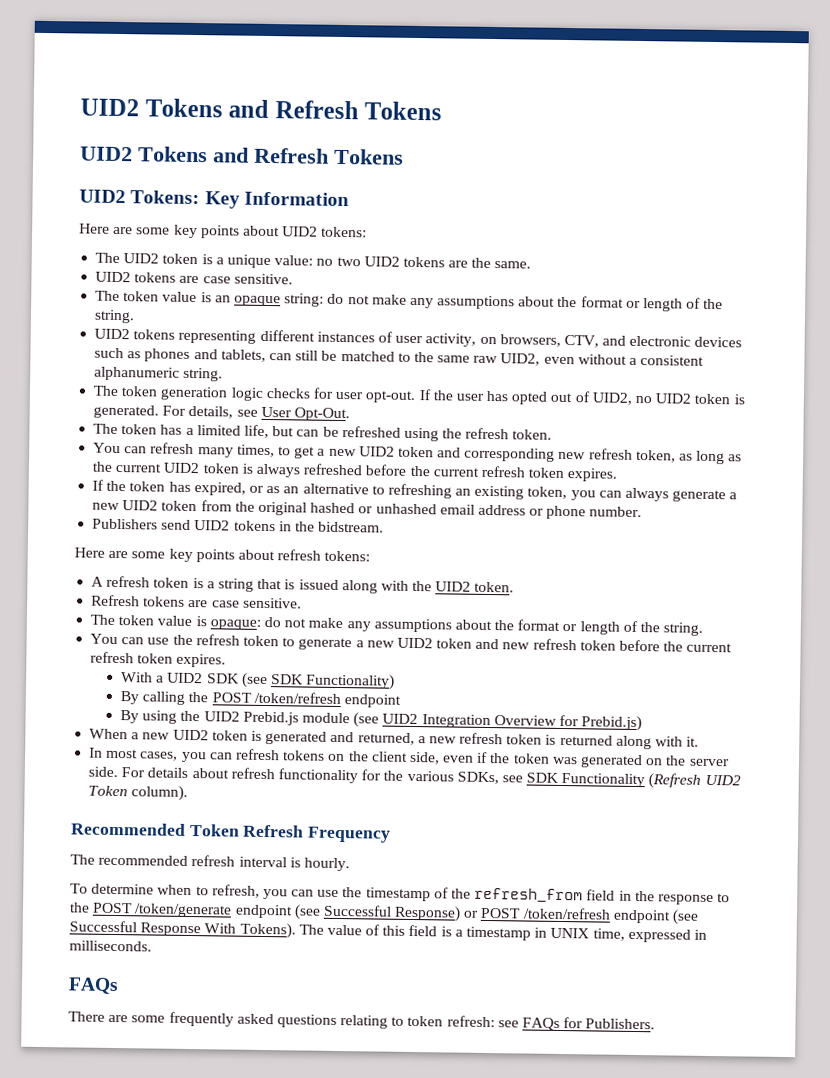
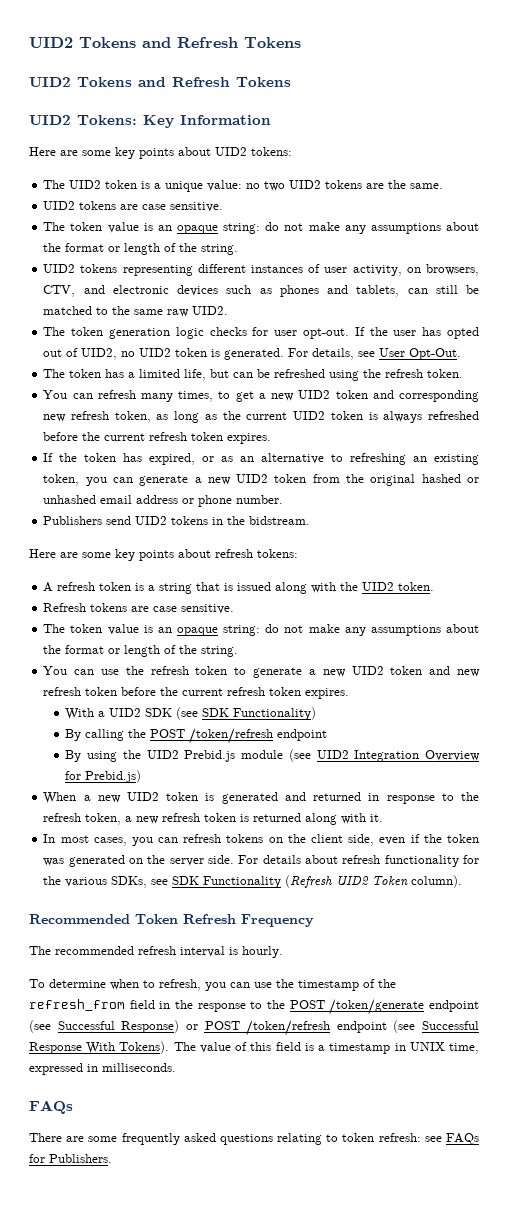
- UID2 tokens representing different instances of user activity, on browsers, CTV, and electronic devices such as phones and tablets, can still be matched to the same raw UID2, even without a consistent alphanumeric string.
+ UID2 tokens representing different instances of user activity, on browsers, CTV, and electronic devices such as phones and tablets, can still be matched to the same raw UID2.
- If the token has expired, or as an alternative to refreshing an existing token, you can always generate a new UID2 token from the original hashed or unhashed email address or phone number.
+ If the token has expired, or as an alternative to refreshing an existing token, you can generate a new UID2 token from the original hashed or unhashed email address or phone number.
  Refresh tokens are case sensitive.
- The token value is opaque: do not make any assumptions about the format or length of the string.
+ The token value is an opaque string: do not make any assumptions about the format or length of the string.
- When a new UID2 token is generated and returned, a new refresh token is returned along with it.
+ When a new UID2 token is generated and returned in response to the refresh token, a new refresh token is returned along with it.

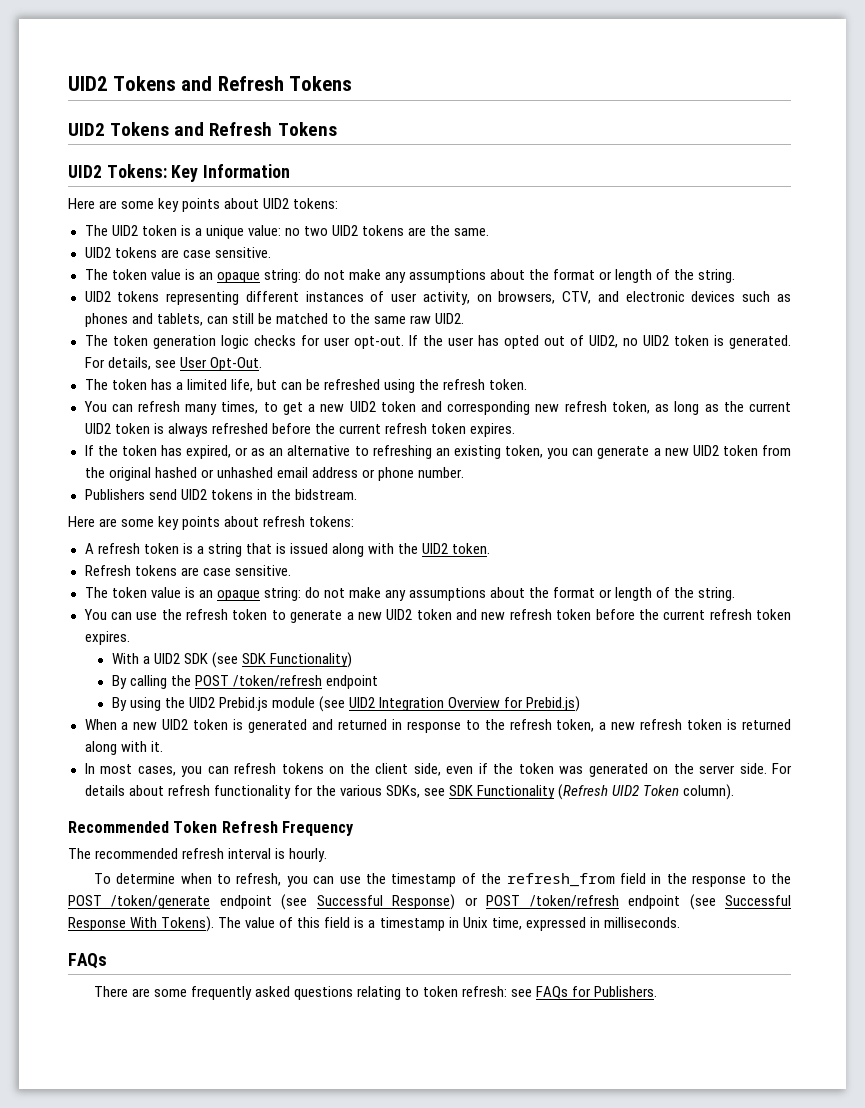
- The value of this field is a timestamp in UNIX time, expressed in milliseconds.
+ The value of this field is a timestamp in Unix time, expressed in milliseconds.

